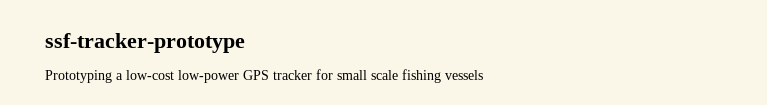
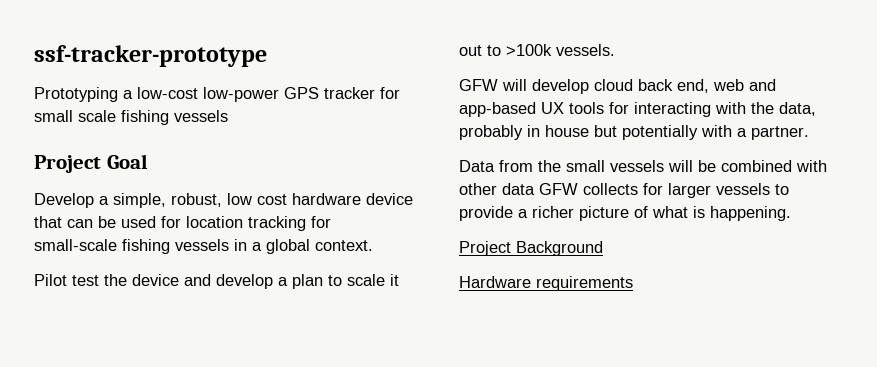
+ Project Goal
+ Develop a simple, robust, low cost hardware device that can be used for location tracking for small-scale fishing vessels in a global context.
+ Pilot test the device and develop a plan to scale it out to >100k vessels.
+ GFW will develop cloud back end, web and app-based UX tools for interacting with the data, probably in house but potentially with a partner.
+ Data from the small vessels will be combined with other data GFW collects for larger vessels to provide a richer picture of what is happening.
+ Project Background
+ Hardware requirements

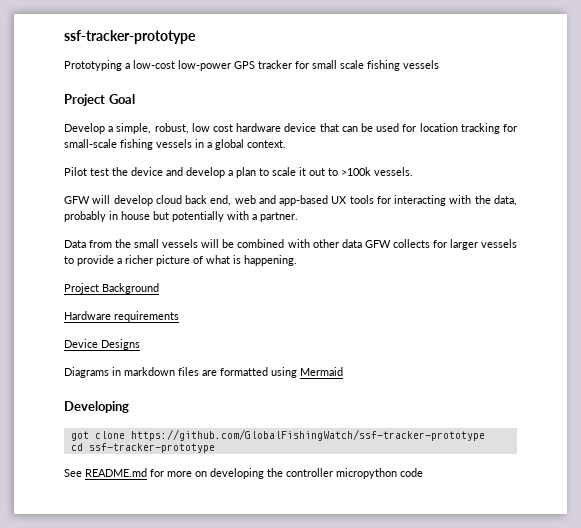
+ Device Designs
+ Diagrams in markdown files are formatted using Mermaid
+ Developing
+ got clone https://github.com/GlobalFishingWatch/ssf-tracker-prototype
+ cd ssf-tracker-prototype
+ See README.md for more on developing the controller micropython code

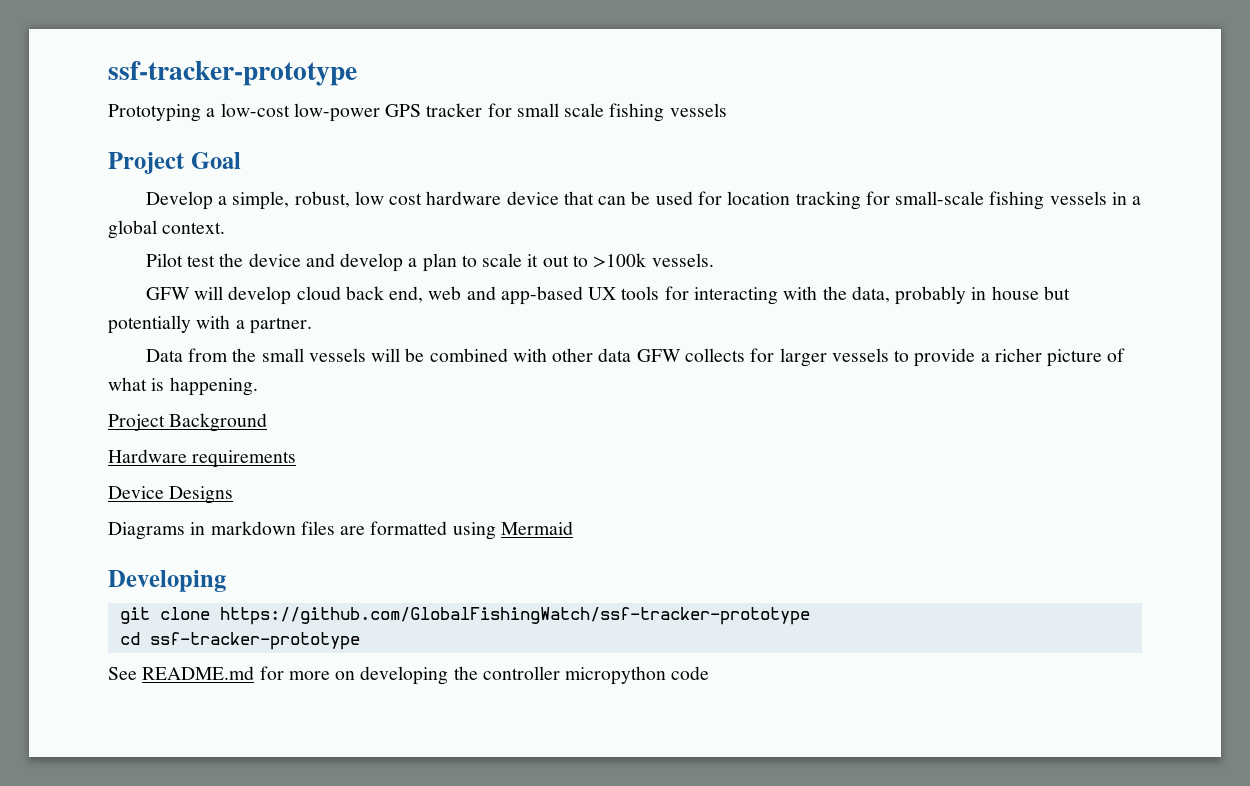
- got clone https://github.com/GlobalFishingWatch/ssf-tracker-prototype
+ git clone https://github.com/GlobalFishingWatch/ssf-tracker-prototype

